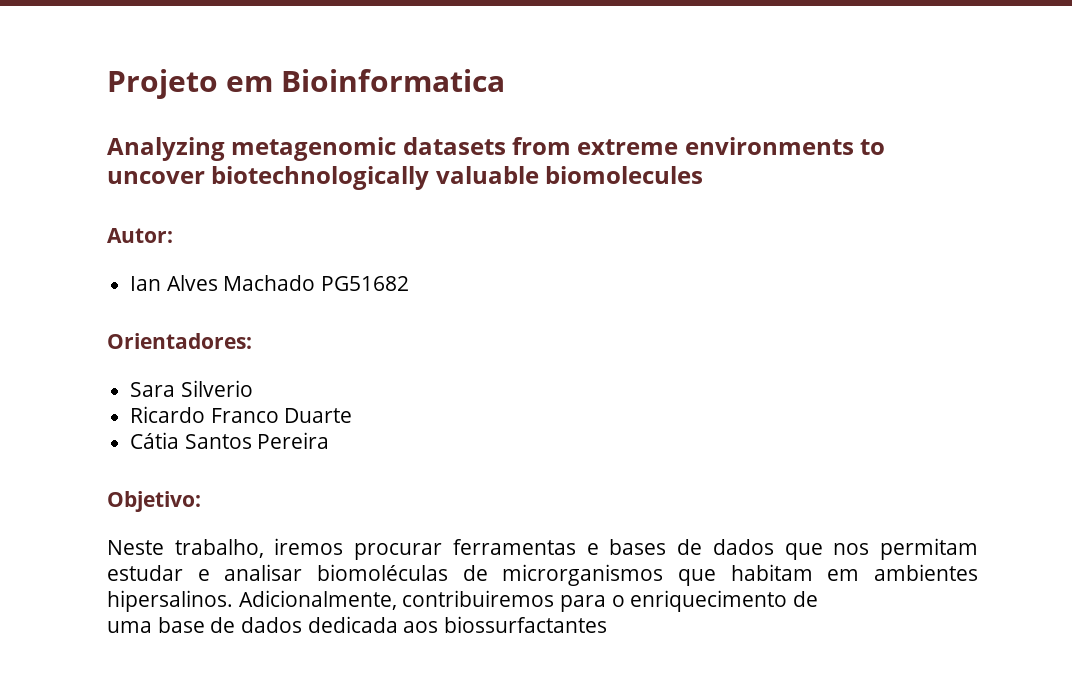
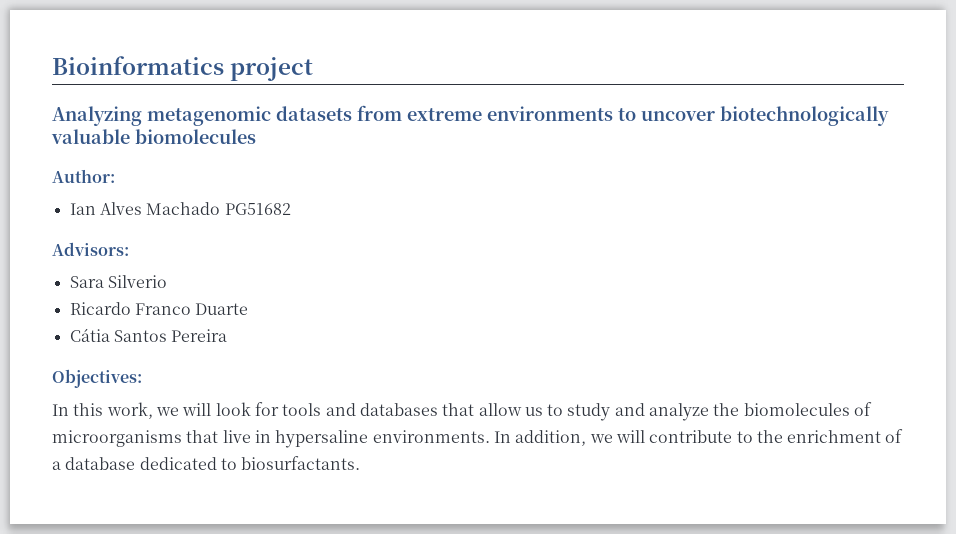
- Projeto em Bioinformatica
+ Bioinformatics project
- Autor:
+ Author:
- Orientadores:
+ Advisors:
- Objetivo:
- Neste trabalho, iremos procurar ferramentas e bases de dados que nos permitam estudar e analisar biomoléculas de microrganismos que habitam em ambientes hipersalinos. Adicionalmente, contribuiremos para o enriquecimento de
- uma base de dados dedicada aos biossurfactantes
+ Objectives:
+ In this work, we will look for tools and databases that allow us to study and analyze the biomolecules of microorganisms that live in hypersaline environments. In addition, we will contribute to the enrichment of a database dedicated to biosurfactants.

